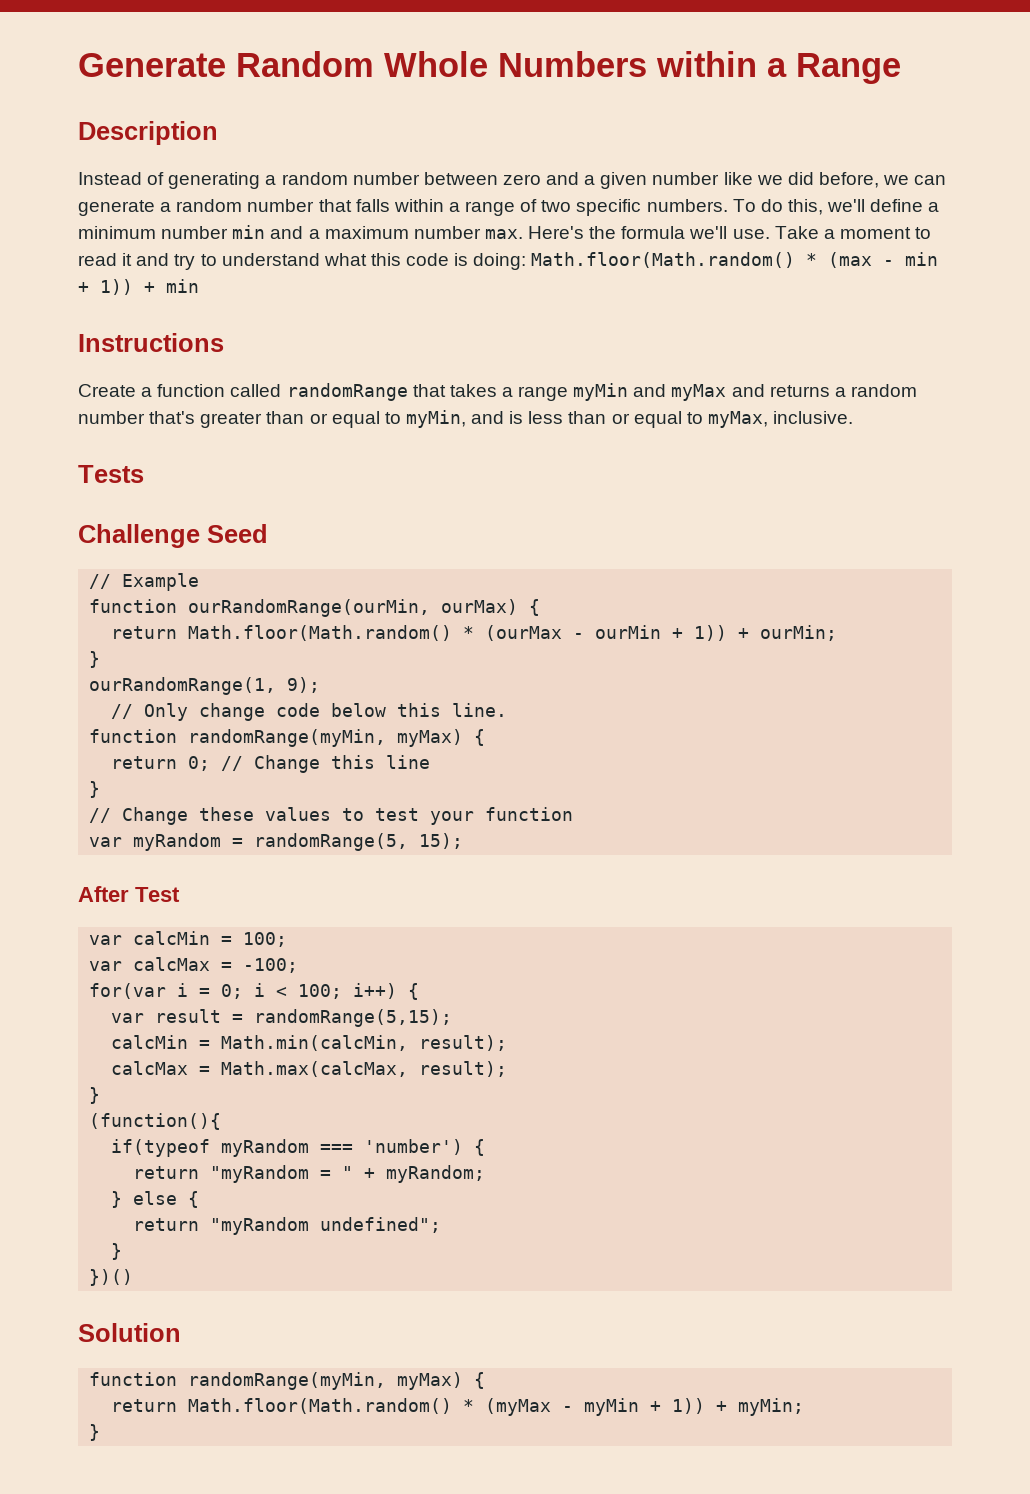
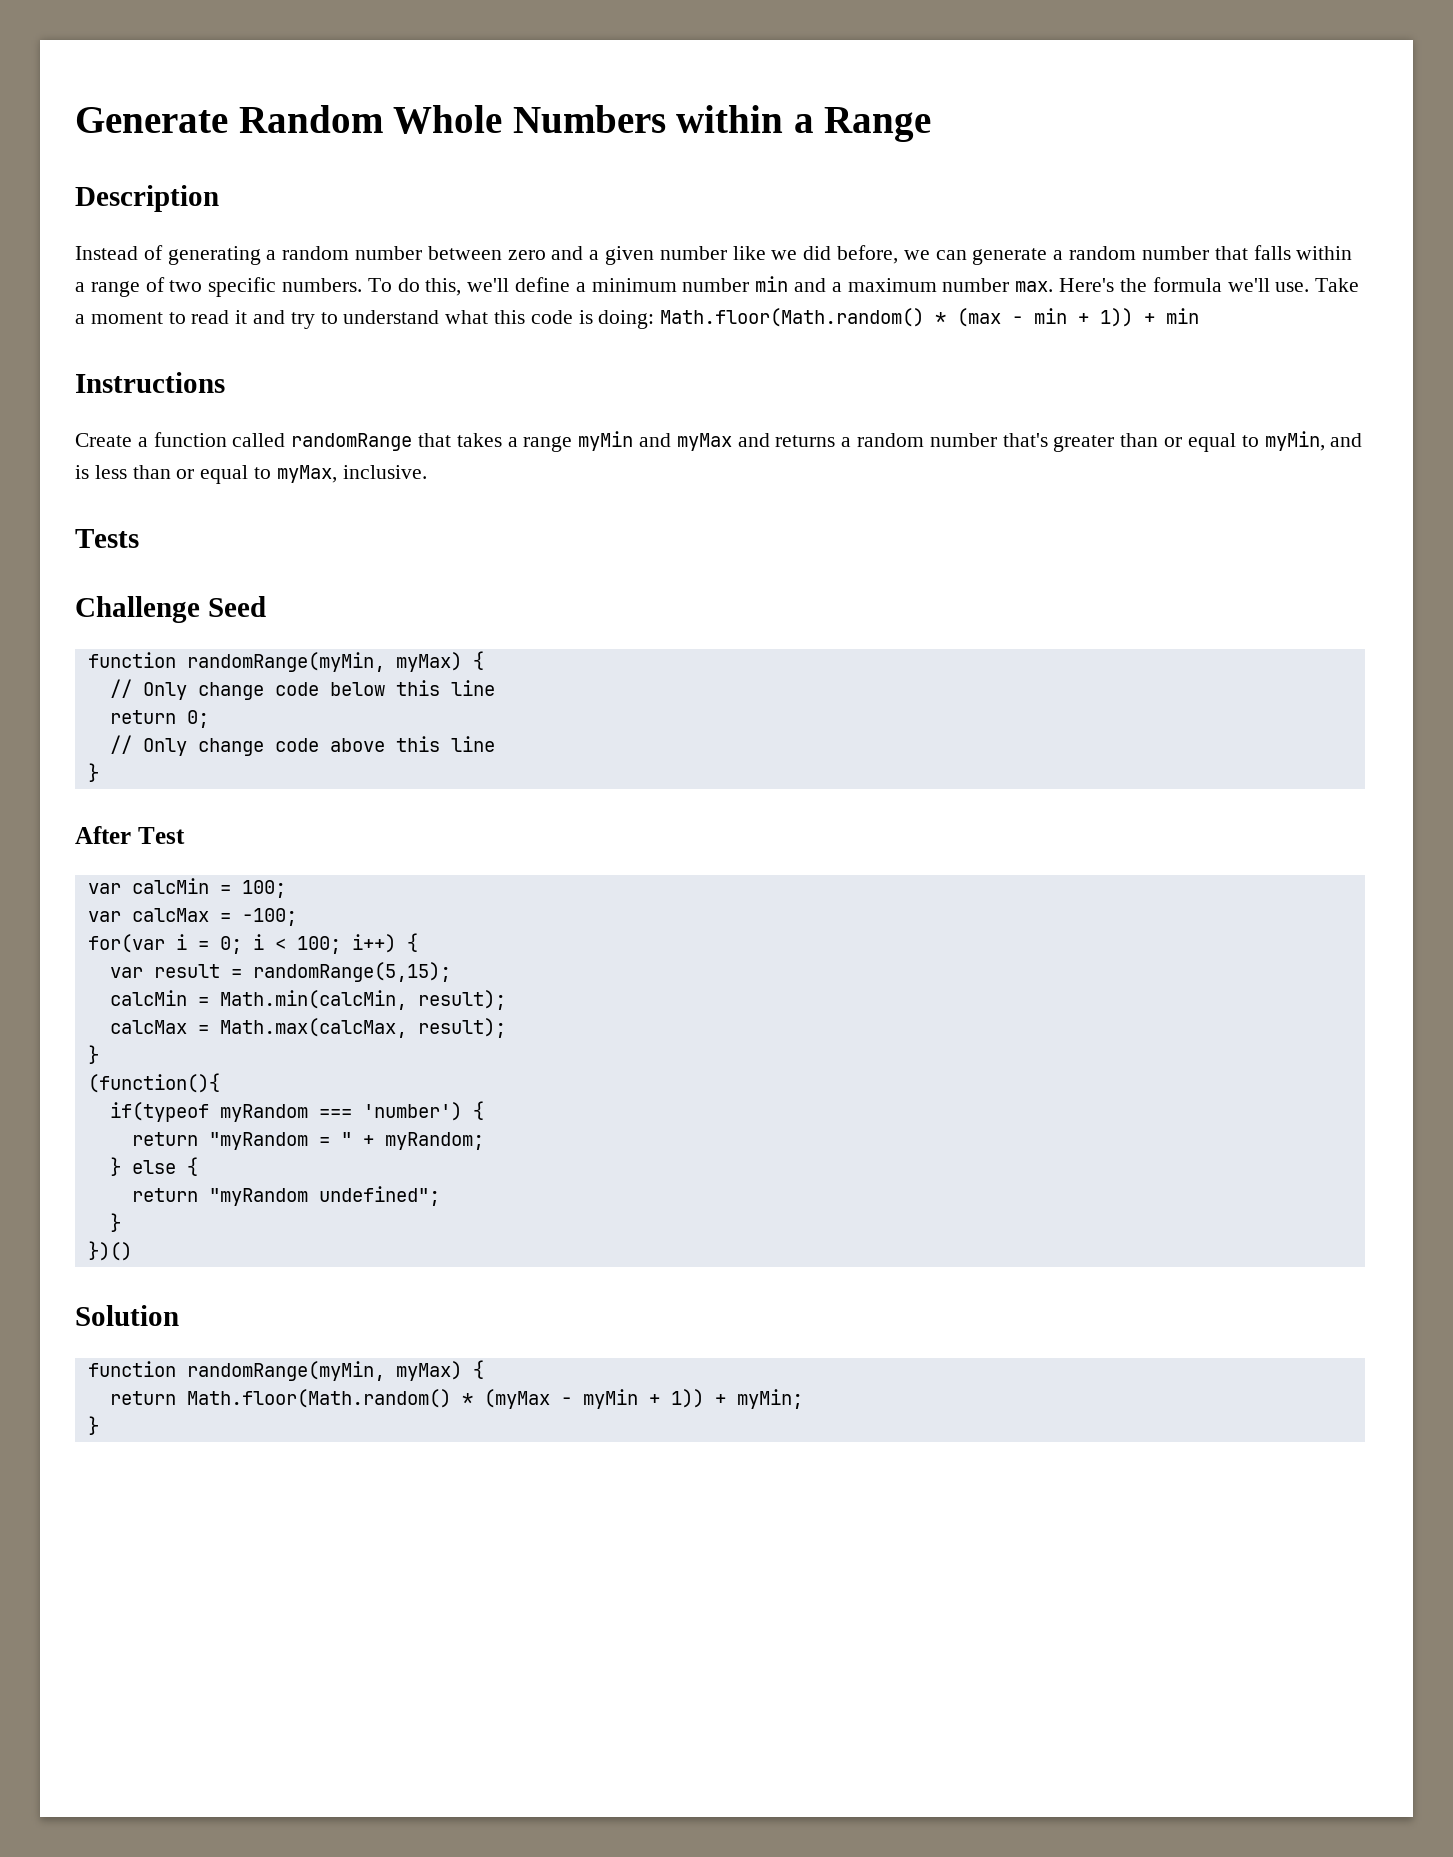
  Challenge Seed
- // Example
- function ourRandomRange(ourMin, ourMax) {
- return Math.floor(Math.random() * (ourMax - ourMin + 1)) + ourMin;
- }
- ourRandomRange(1, 9);
+ function randomRange(myMin, myMax) {
- // Only change code below this line.
- function randomRange(myMin, myMax) {
- return 0; // Change this line
+ // Only change code below this line
+ return 0;
+ // Only change code above this line
  }
- // Change these values to test your function
- var myRandom = randomRange(5, 15);

